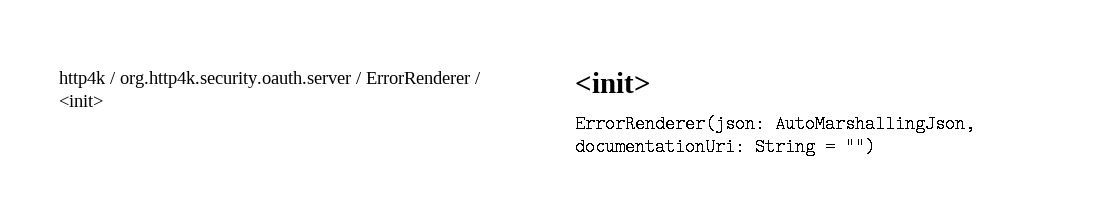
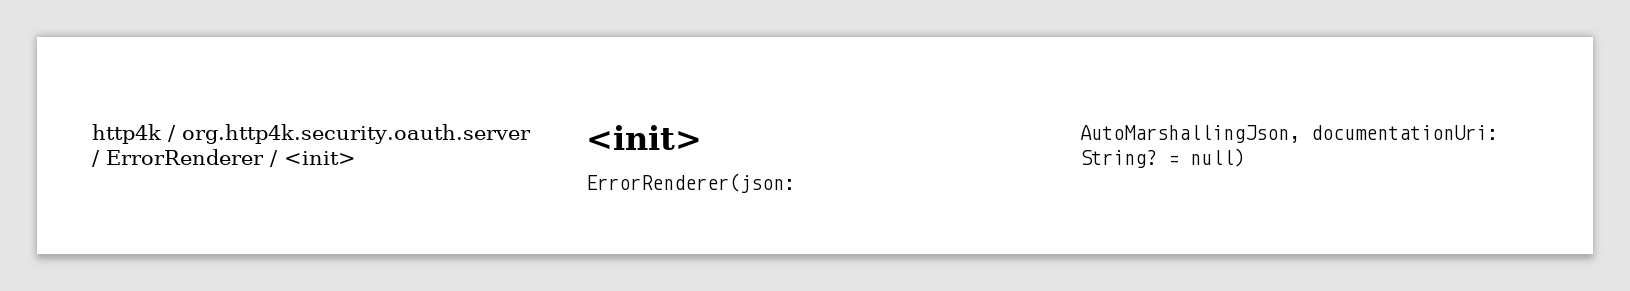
- ErrorRenderer(json: AutoMarshallingJson, documentationUri: String = "")
+ ErrorRenderer(json: AutoMarshallingJson, documentationUri: String? = null)

